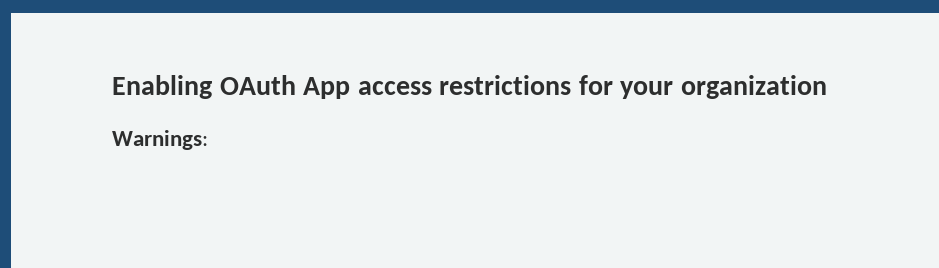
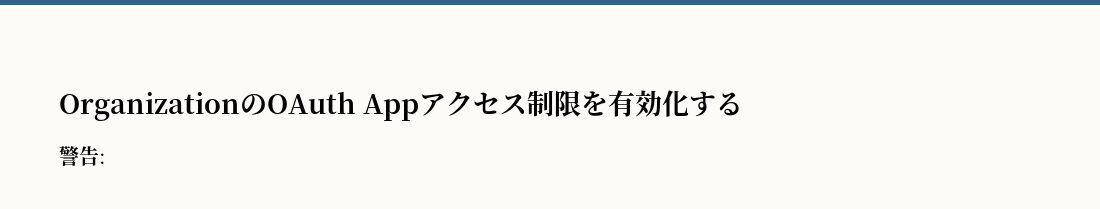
- Enabling OAuth App access restrictions for your organization
- Warnings:
+ OrganizationのOAuth Appアクセス制限を有効化する
+ 警告:

